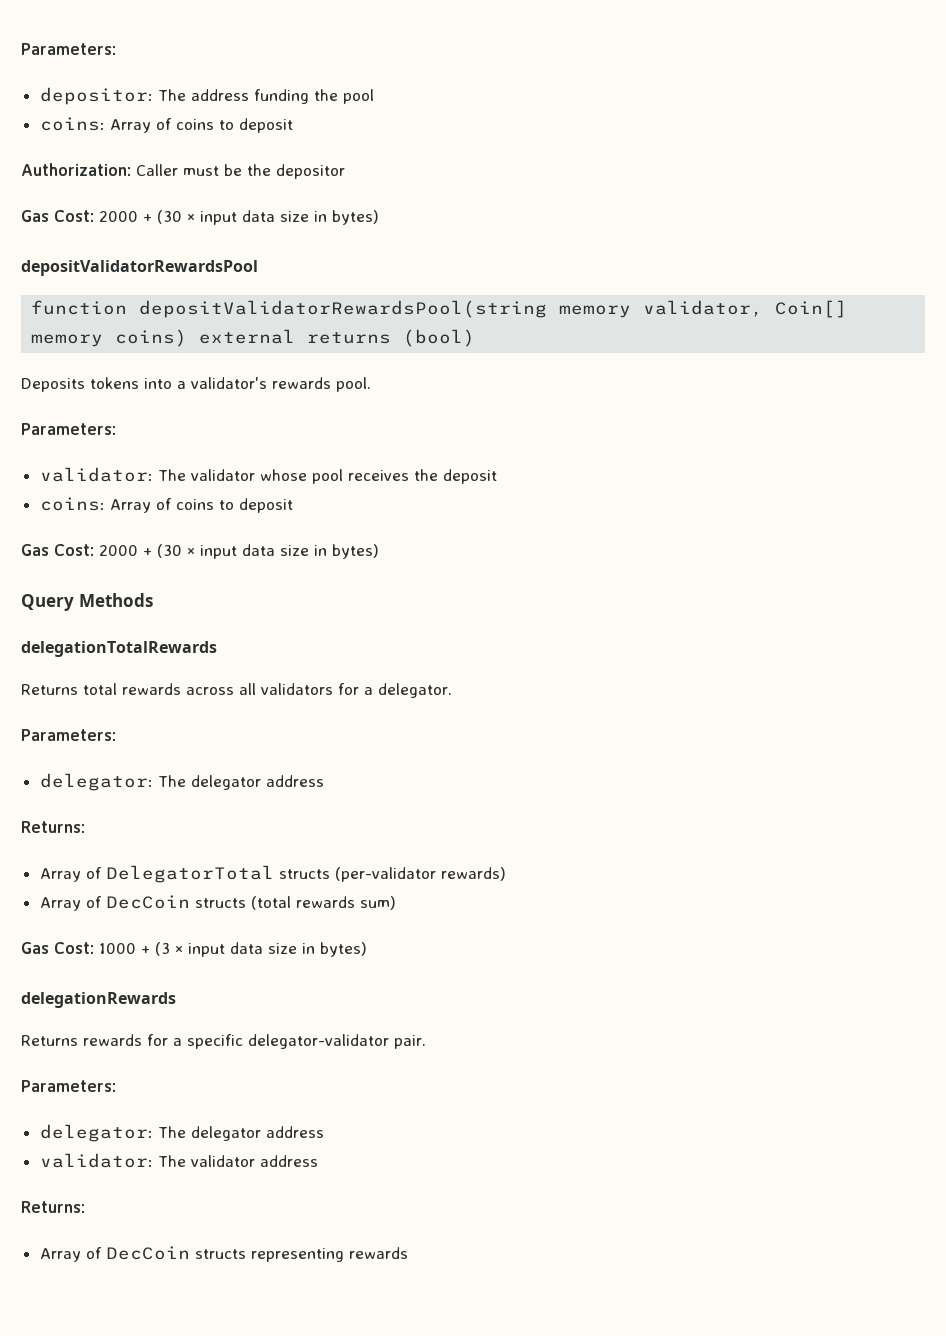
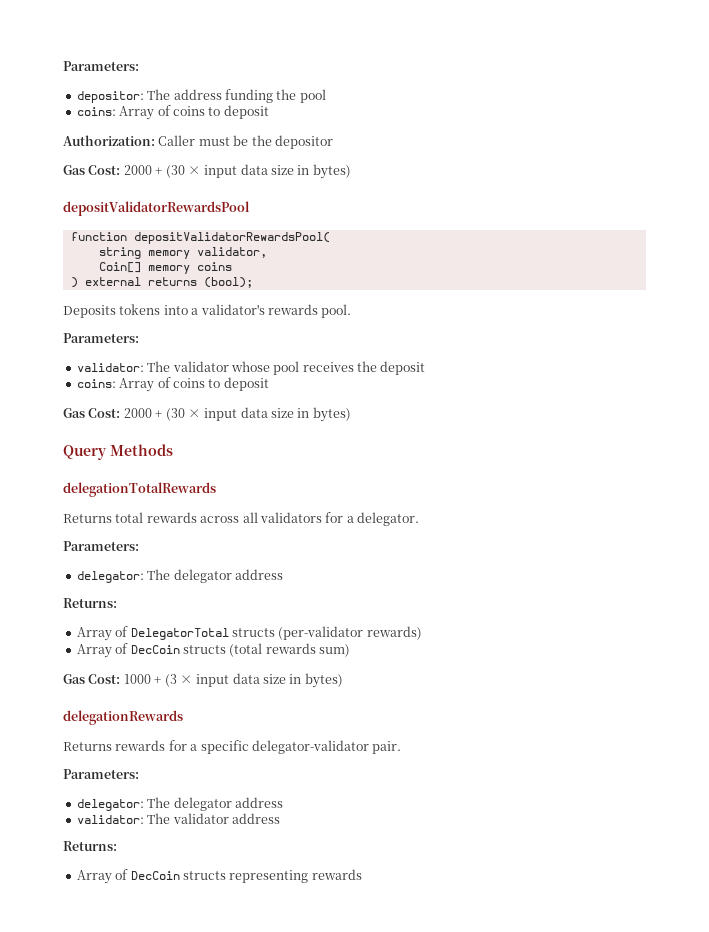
- function depositValidatorRewardsPool(string memory validator, Coin[] memory coins) external returns (bool)
+ function depositValidatorRewardsPool(
+ string memory validator,
+ Coin[] memory coins
+ ) external returns (bool);

